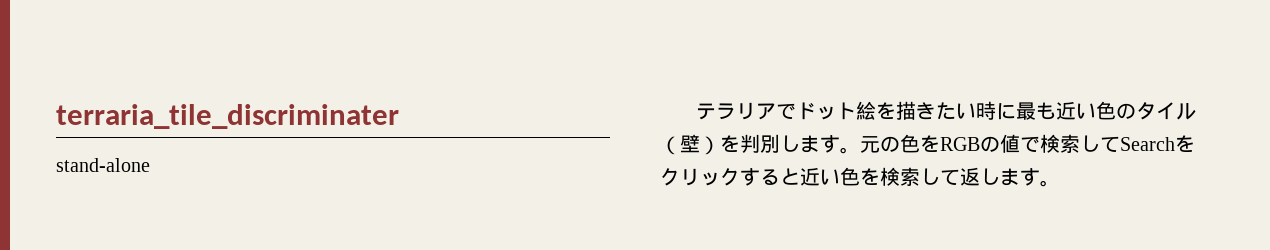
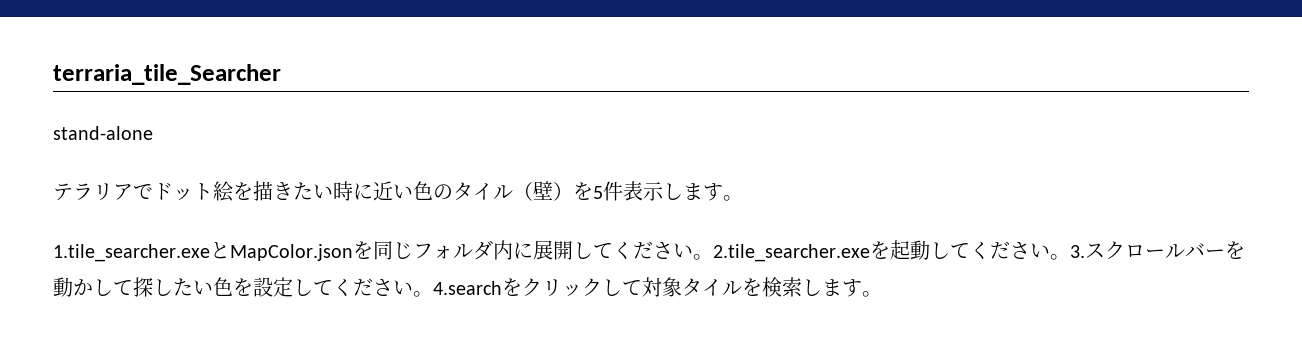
- terraria_tile_discriminater
+ terraria_tile_Searcher
- テラリアでドット絵を描きたい時に最も近い色のタイル（壁）を判別します。元の色をRGBの値で検索してSearchをクリックすると近い色を検索して返します。
+ テラリアでドット絵を描きたい時に近い色のタイル（壁）を5件表示します。
+ 1.tile_searcher.exeとMapColor.jsonを同じフォルダ内に展開してください。2.tile_searcher.exeを起動してください。3.スクロールバーを動かして探したい色を設定してください。4.searchをクリックして対象タイルを検索します。

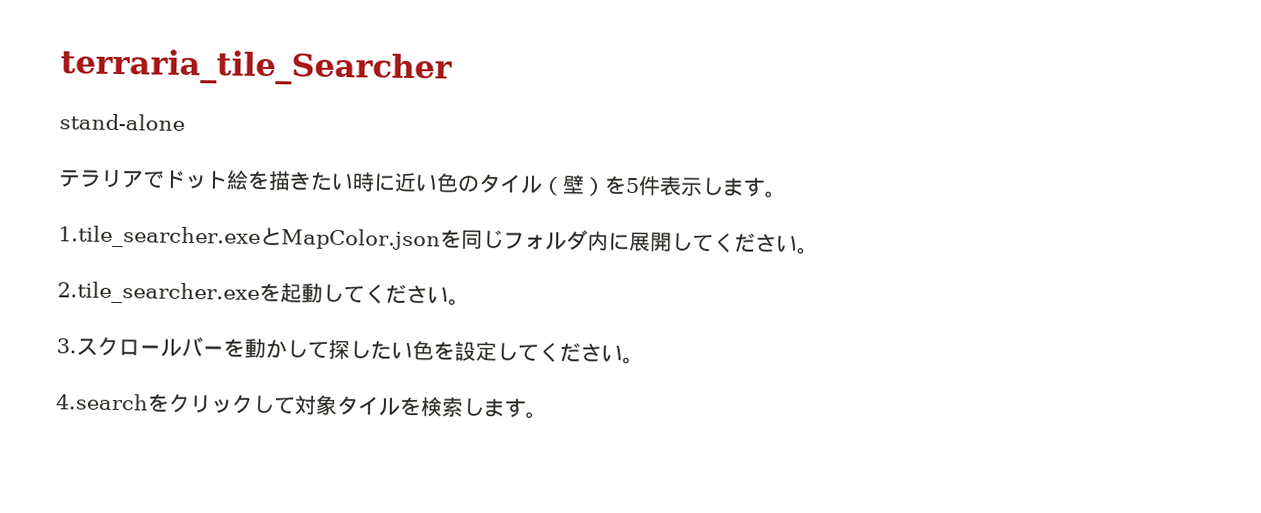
- 1.tile_searcher.exeとMapColor.jsonを同じフォルダ内に展開してください。2.tile_searcher.exeを起動してください。3.スクロールバーを動かして探したい色を設定してください。4.searchをクリックして対象タイルを検索します。
+ 1.tile_searcher.exeとMapColor.jsonを同じフォルダ内に展開してください。
+ 2.tile_searcher.exeを起動してください。
+ 3.スクロールバーを動かして探したい色を設定してください。
+ 4.searchをクリックして対象タイルを検索します。

